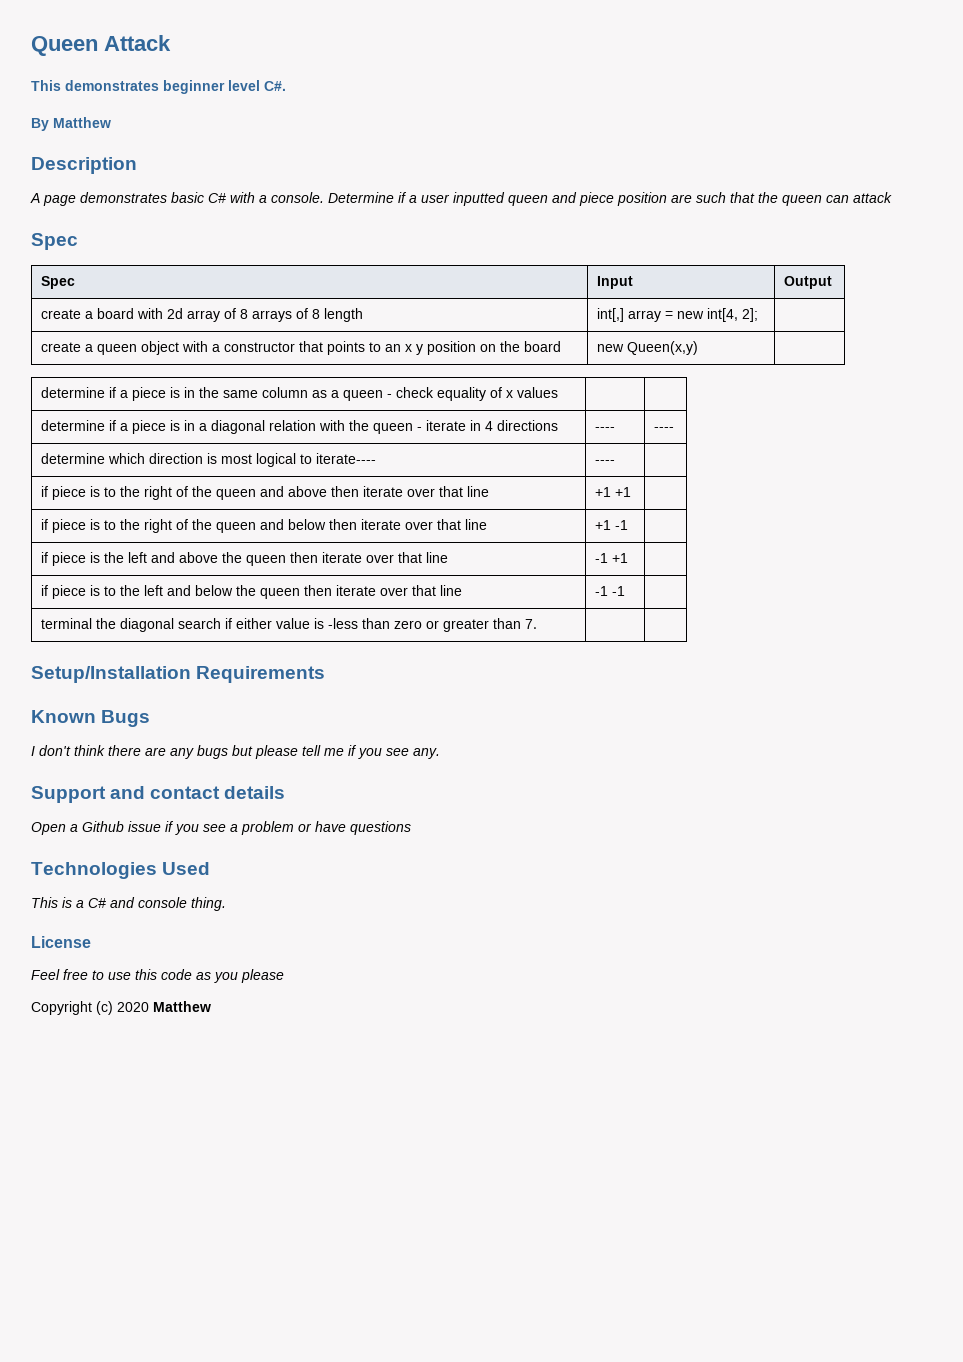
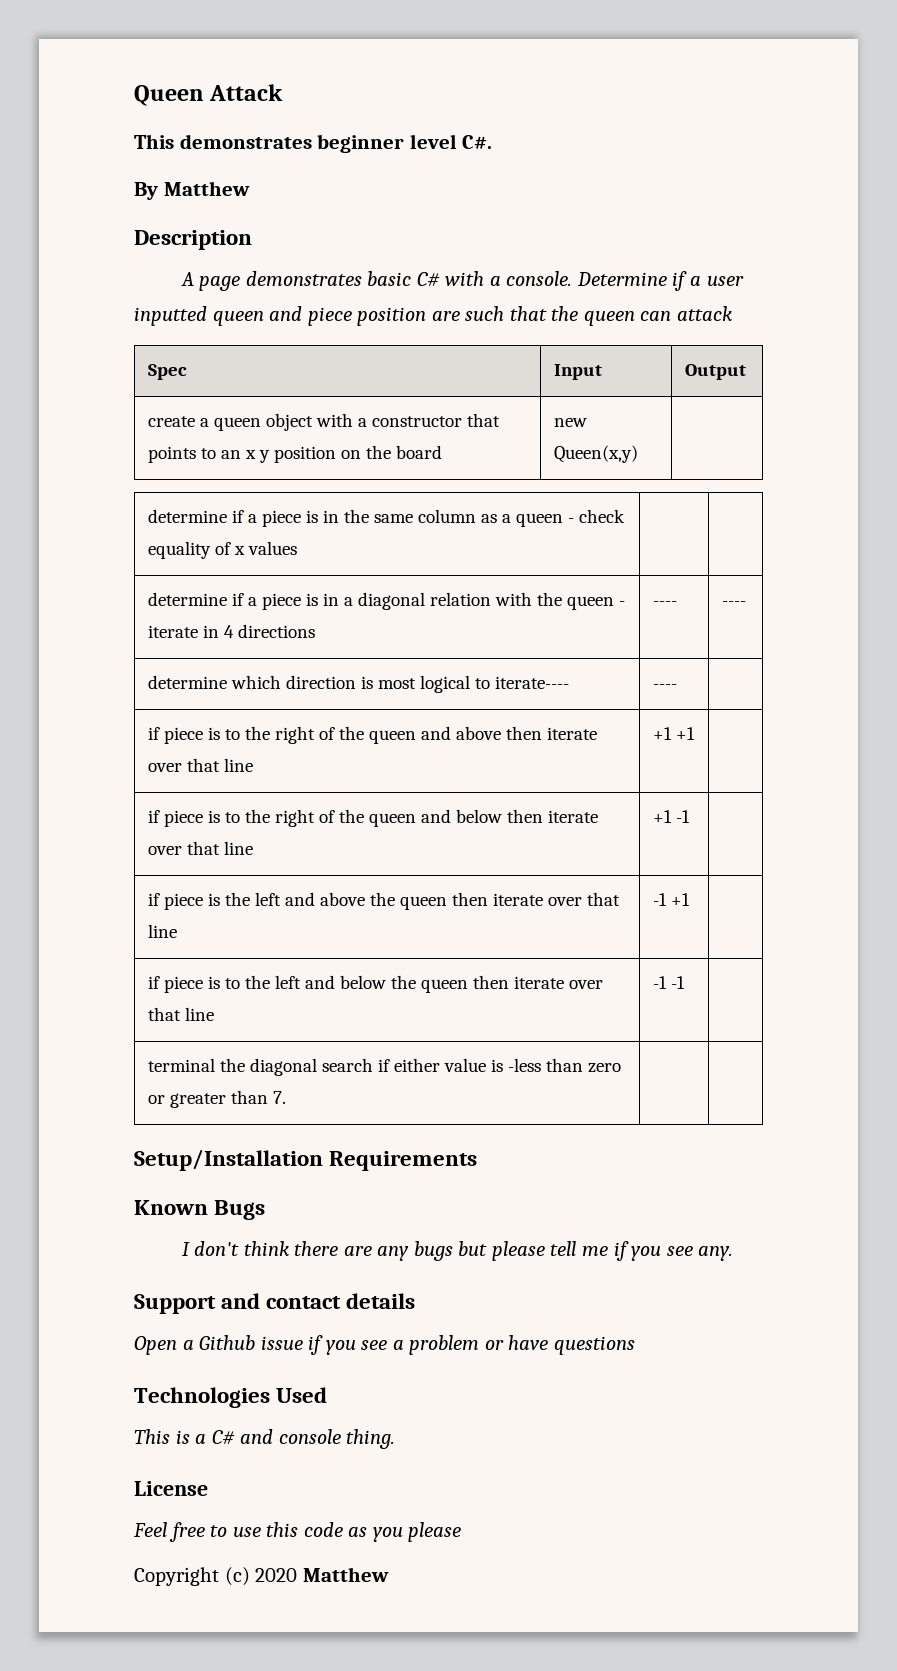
  Determine if a user inputted queen and piece position are such that the queen can attack
- Spec
- create a board with 2d array of 8 arrays of 8 length | int[,] array = new int[4, 2]; |

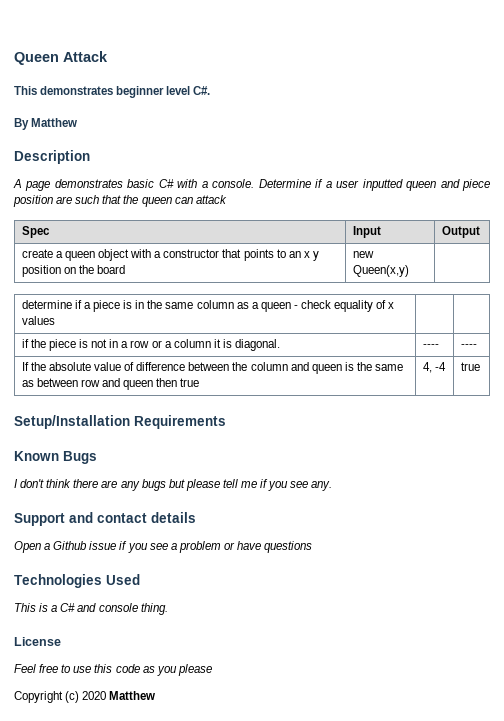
- determine if a piece is in a diagonal relation with the queen - iterate in 4 directions | ---- | ----
- determine which direction is most logical to iterate---- | ---- |
- if piece is to the right of the queen and above then iterate over that line | +1 +1 |
- if piece is to the right of the queen and below then iterate over that line | +1 -1 |
- if piece is the left and above the queen then iterate over that line | -1 +1 |
- if piece is to the left and below the queen then iterate over that line | -1 -1 |
- terminal the diagonal search if either value is -less than zero or greater than 7. | |
+ if the piece is not in a row or a column it is diagonal. | ---- | ----
+ If the absolute value of difference between the column and queen is the same as between row and queen then true | 4, -4 | true

